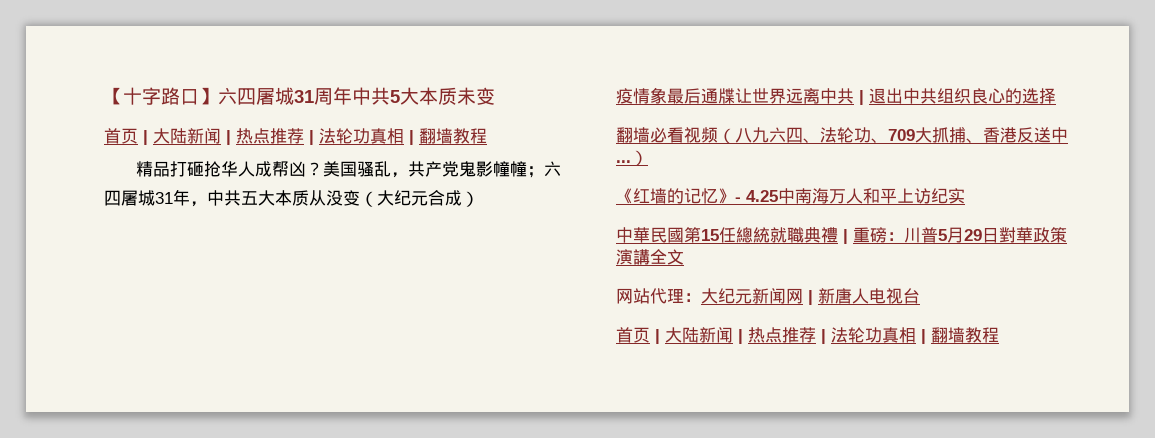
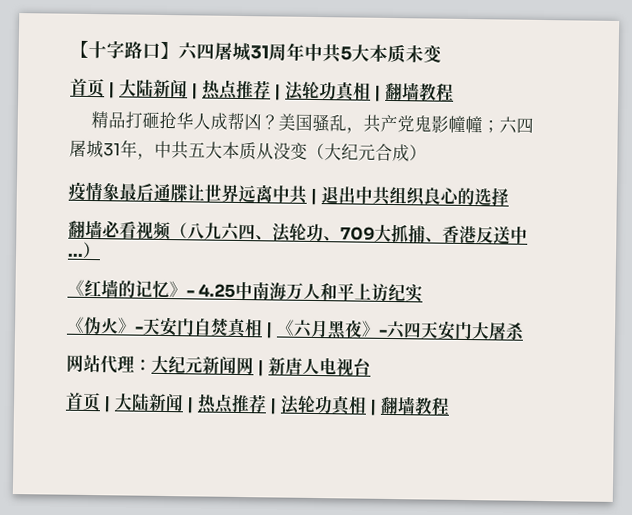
- 中華民國第15任總統就職典禮 | 重磅：川普5月29日對華政策演講全文
+ 《伪火》-天安门自焚真相 | 《六月黑夜》-六四天安门大屠杀

